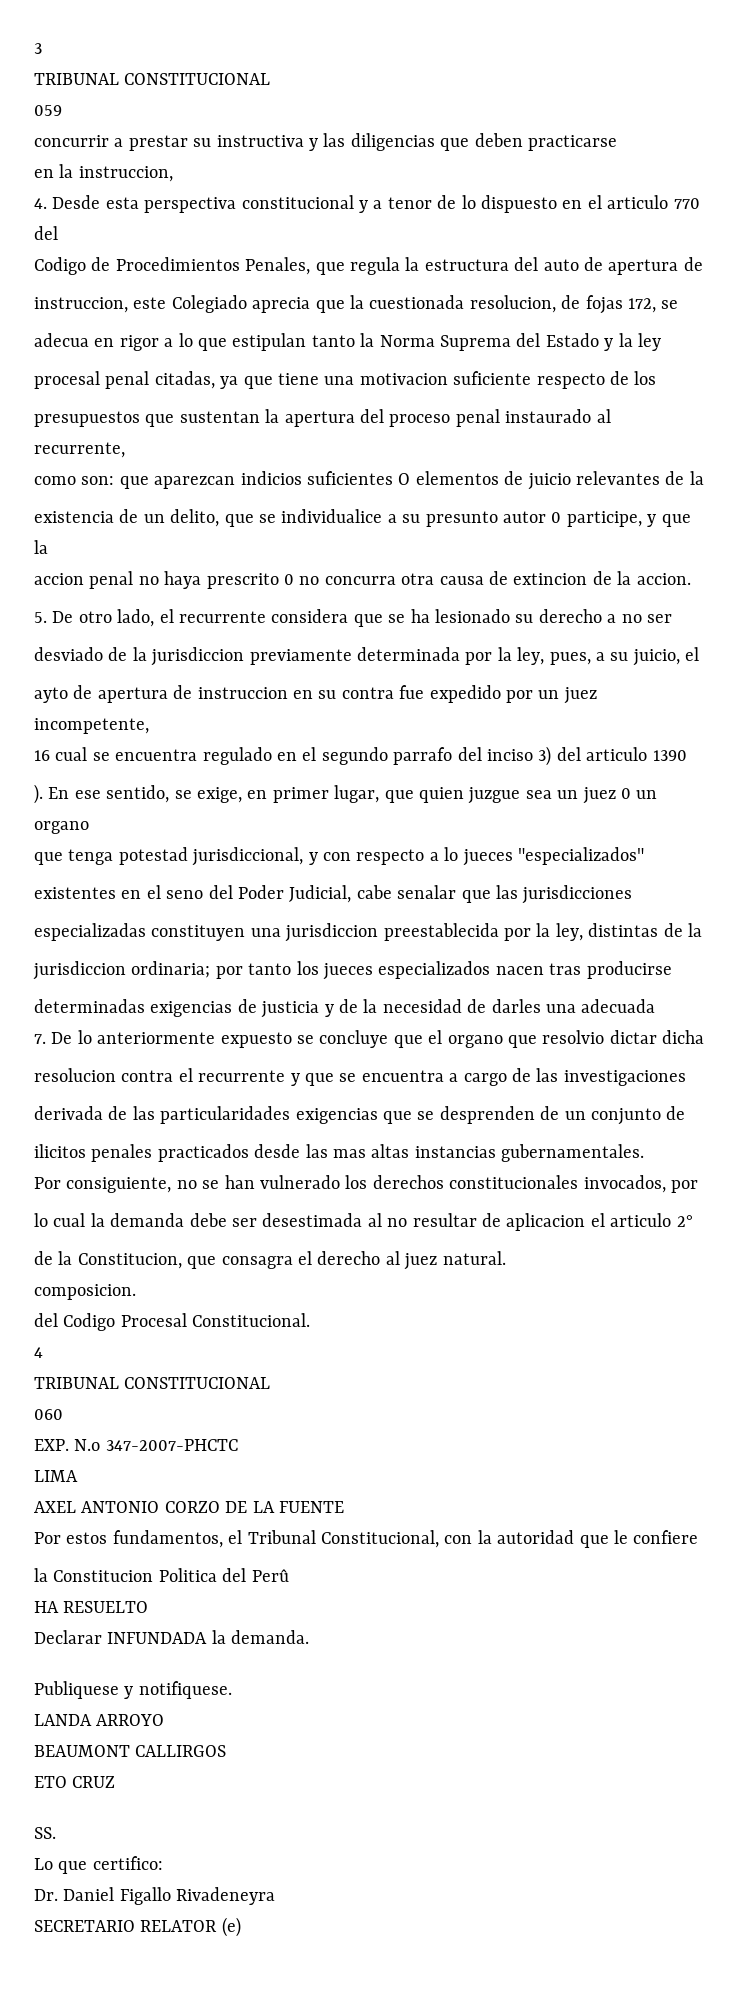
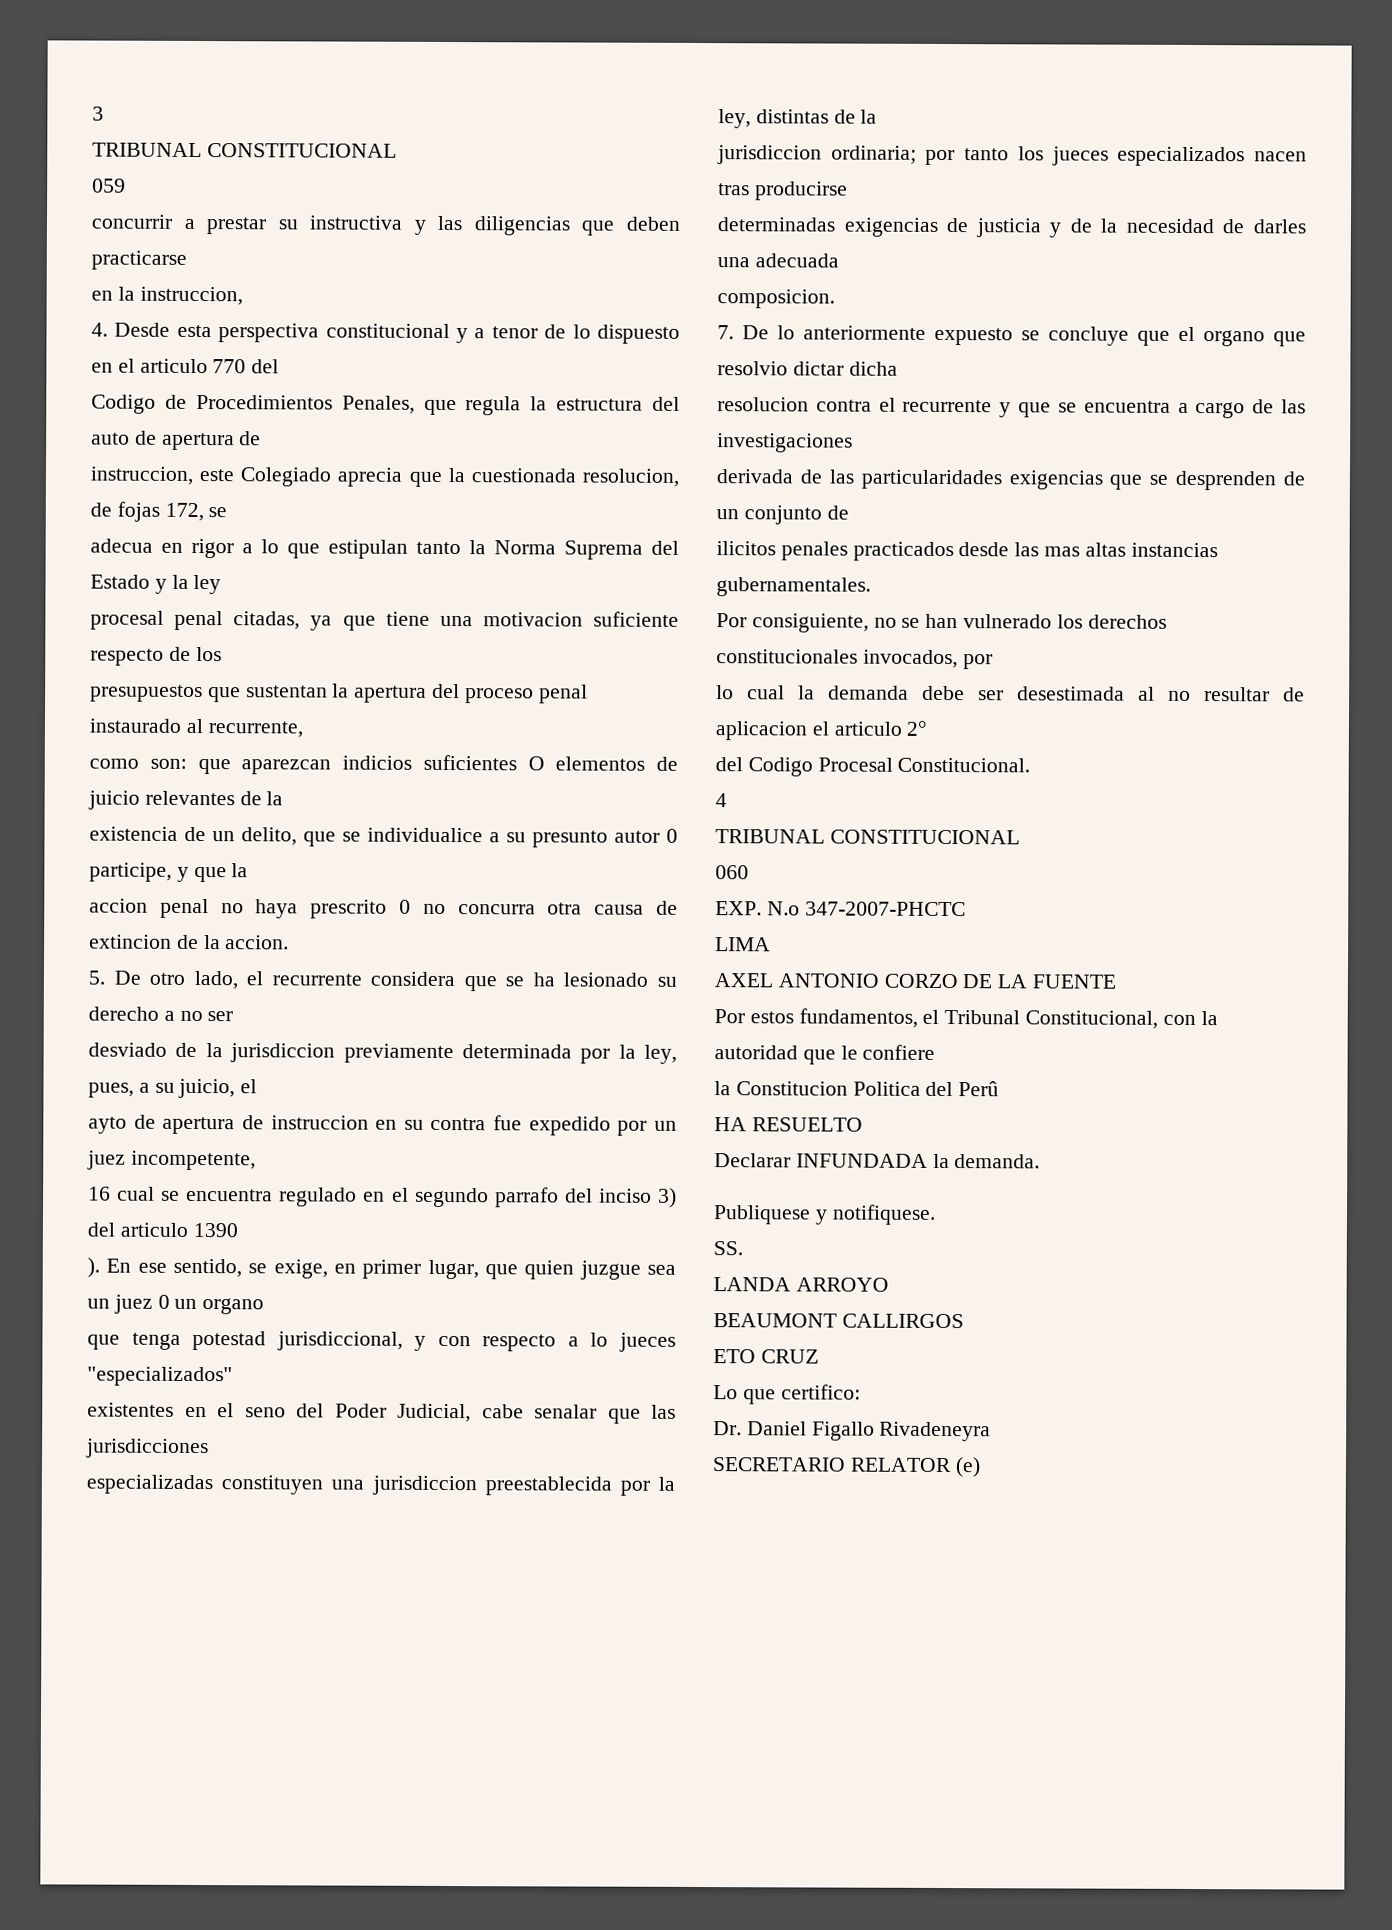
+ composicion.
- de la Constitucion, que consagra el derecho al juez natural.
- composicion.
+ SS.
- SS.

